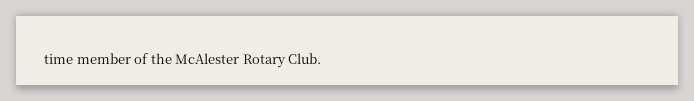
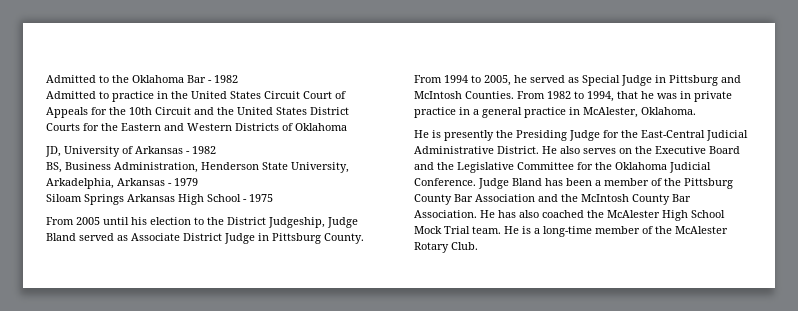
- time member of the McAlester Rotary Club.
+ Admitted to the Oklahoma Bar - 1982
+ Admitted to practice in the United States Circuit Court of Appeals for the 10th Circuit and the United States District Courts for the Eastern and Western Districts of Oklahoma
+ JD, University of Arkansas - 1982
+ BS, Business Administration, Henderson State University, Arkadelphia, Arkansas - 1979
+ Siloam Springs Arkansas High School - 1975
+ From 2005 until his election to the District Judgeship, Judge Bland served as Associate District Judge in Pittsburg County. From 1994 to 2005, he served as Special Judge in Pittsburg and McIntosh Counties. From 1982 to 1994, that he was in private practice in a general practice in McAlester, Oklahoma.
+ He is presently the Presiding Judge for the East-Central Judicial Administrative District. He also serves on the Executive Board and the Legislative Committee for the Oklahoma Judicial Conference. Judge Bland has been a member of the Pittsburg County Bar Association and the McIntosh County Bar Association. He has also coached the McAlester High School Mock Trial team. He is a long-time member of the McAlester Rotary Club.

